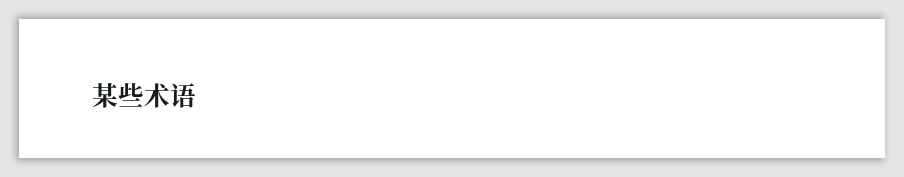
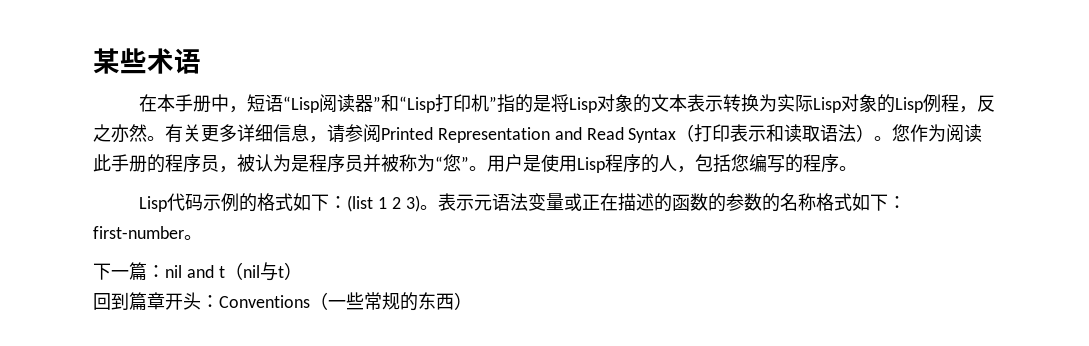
+ 在本手册中，短语“Lisp阅读器”和“Lisp打印机”指的是将Lisp对象的文本表示转换为实际Lisp对象的Lisp例程，反之亦然。有关更多详细信息，请参阅Printed Representation and Read Syntax（打印表示和读取语法）。您作为阅读此手册的程序员，被认为是程序员并被称为“您”。用户是使用Lisp程序的人，包括您编写的程序。
+ Lisp代码示例的格式如下：(list 1 2 3)。表示元语法变量或正在描述的函数的参数的名称格式如下：first-number。
+ 下一篇：nil and t（nil与t）
+ 回到篇章开头：Conventions（一些常规的东西）

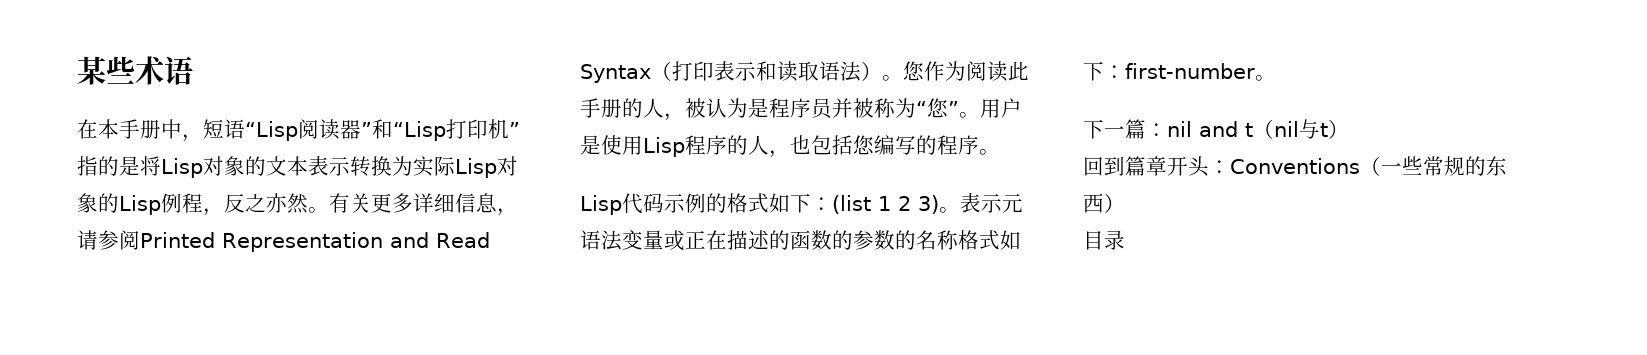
- 您作为阅读此手册的程序员，被认为是程序员并被称为“您”。
+ 您作为阅读此手册的人，被认为是程序员并被称为“您”。
- 用户是使用Lisp程序的人，包括您编写的程序。
+ 用户是使用Lisp程序的人，也包括您编写的程序。
+ 目录

